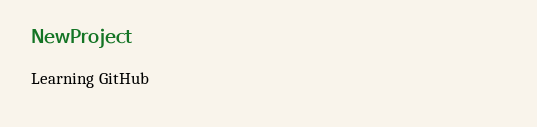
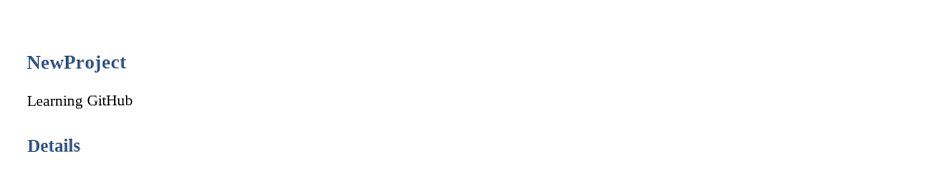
+ Details

